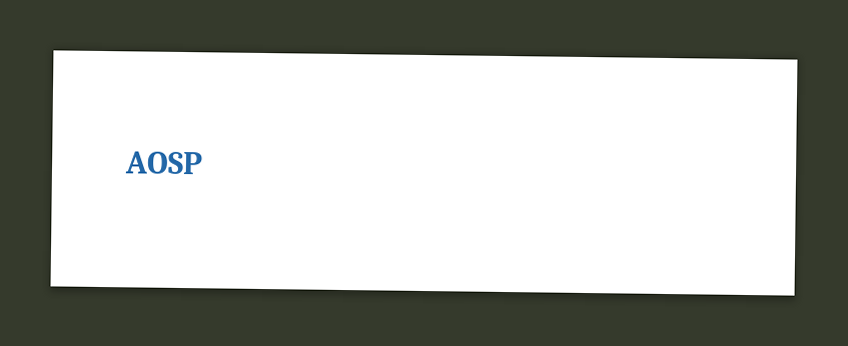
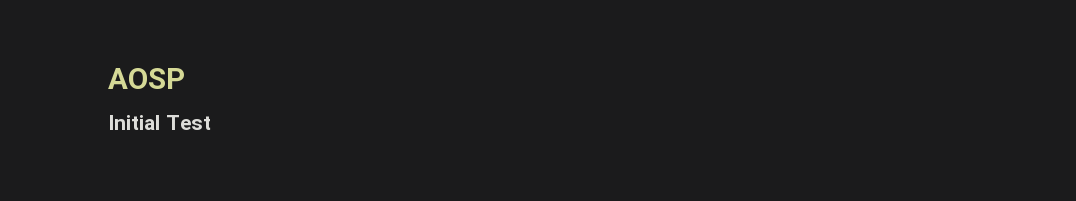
+ Initial Test

